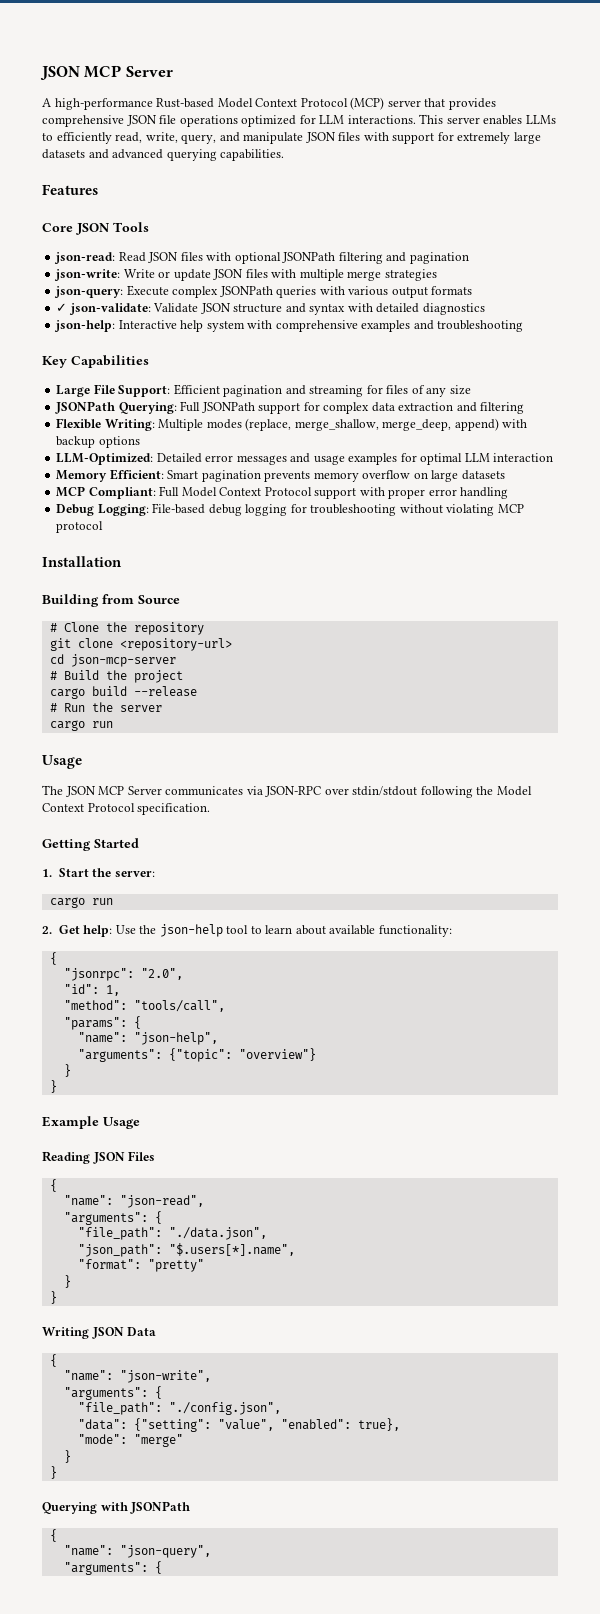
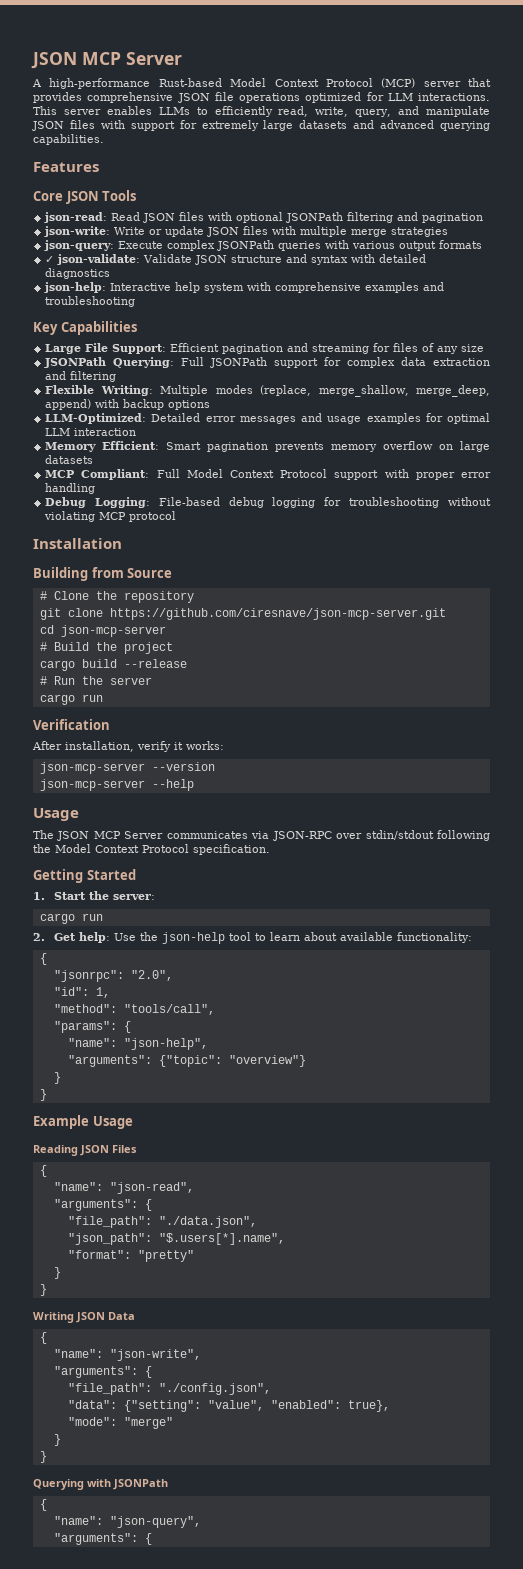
- git clone <repository-url>
+ git clone https://github.com/ciresnave/json-mcp-server.git
+ Verification
+ After installation, verify it works:
+ json-mcp-server --version
+ json-mcp-server --help

